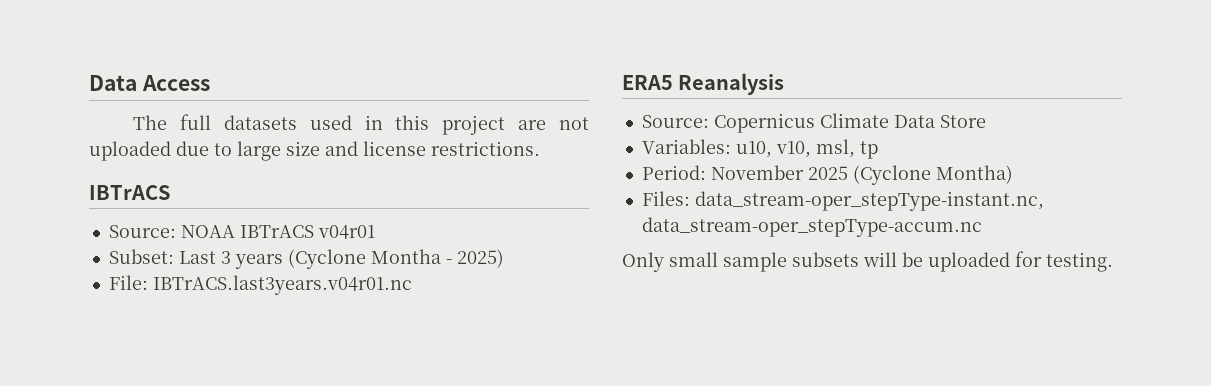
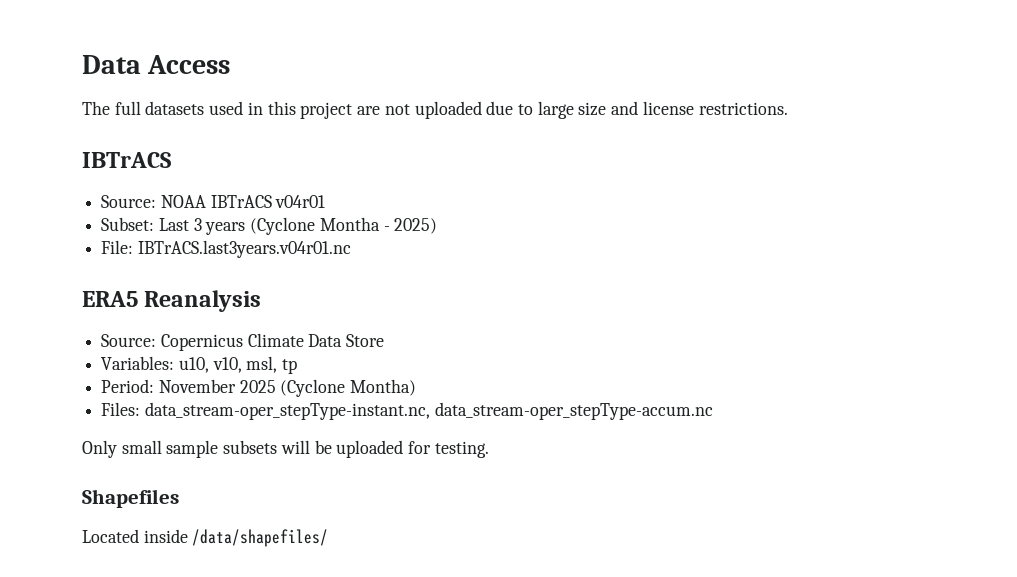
+ Shapefiles
+ Located inside /data/shapefiles/

